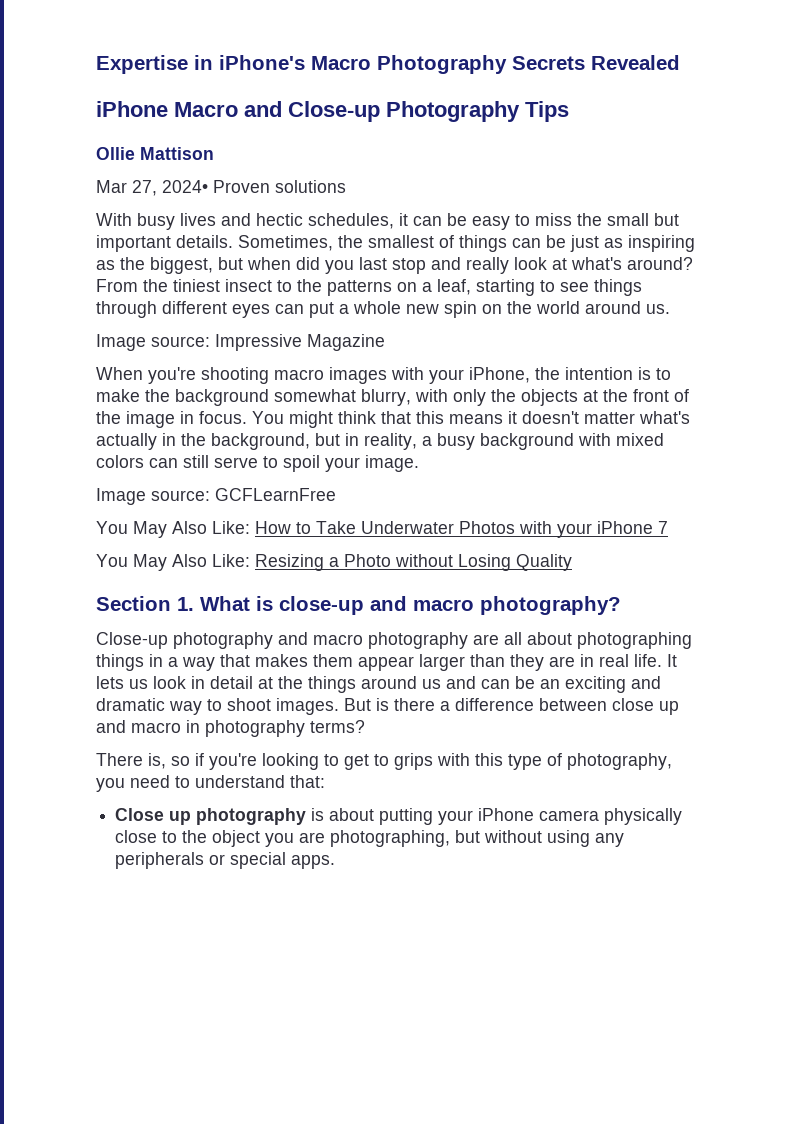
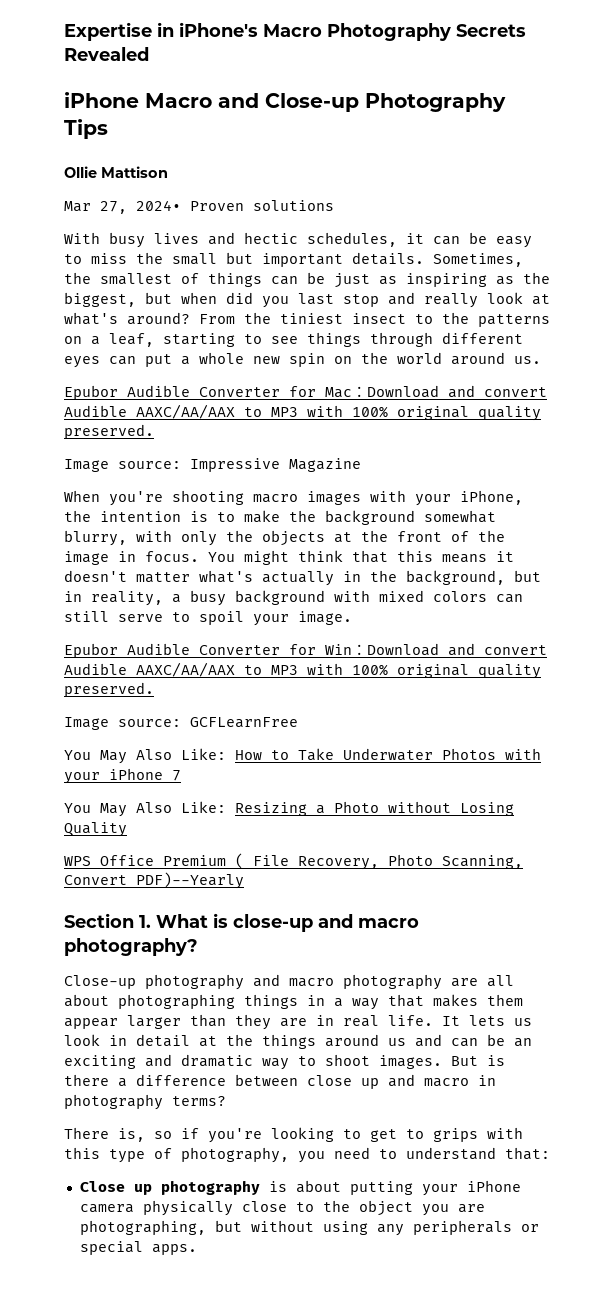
+ Epubor Audible Converter for Mac：Download and convert Audible AAXC/AA/AAX to MP3 with 100% original quality preserved.
+ Epubor Audible Converter for Win：Download and convert Audible AAXC/AA/AAX to MP3 with 100% original quality preserved.
+ WPS Office Premium ( File Recovery, Photo Scanning, Convert PDF)--Yearly

